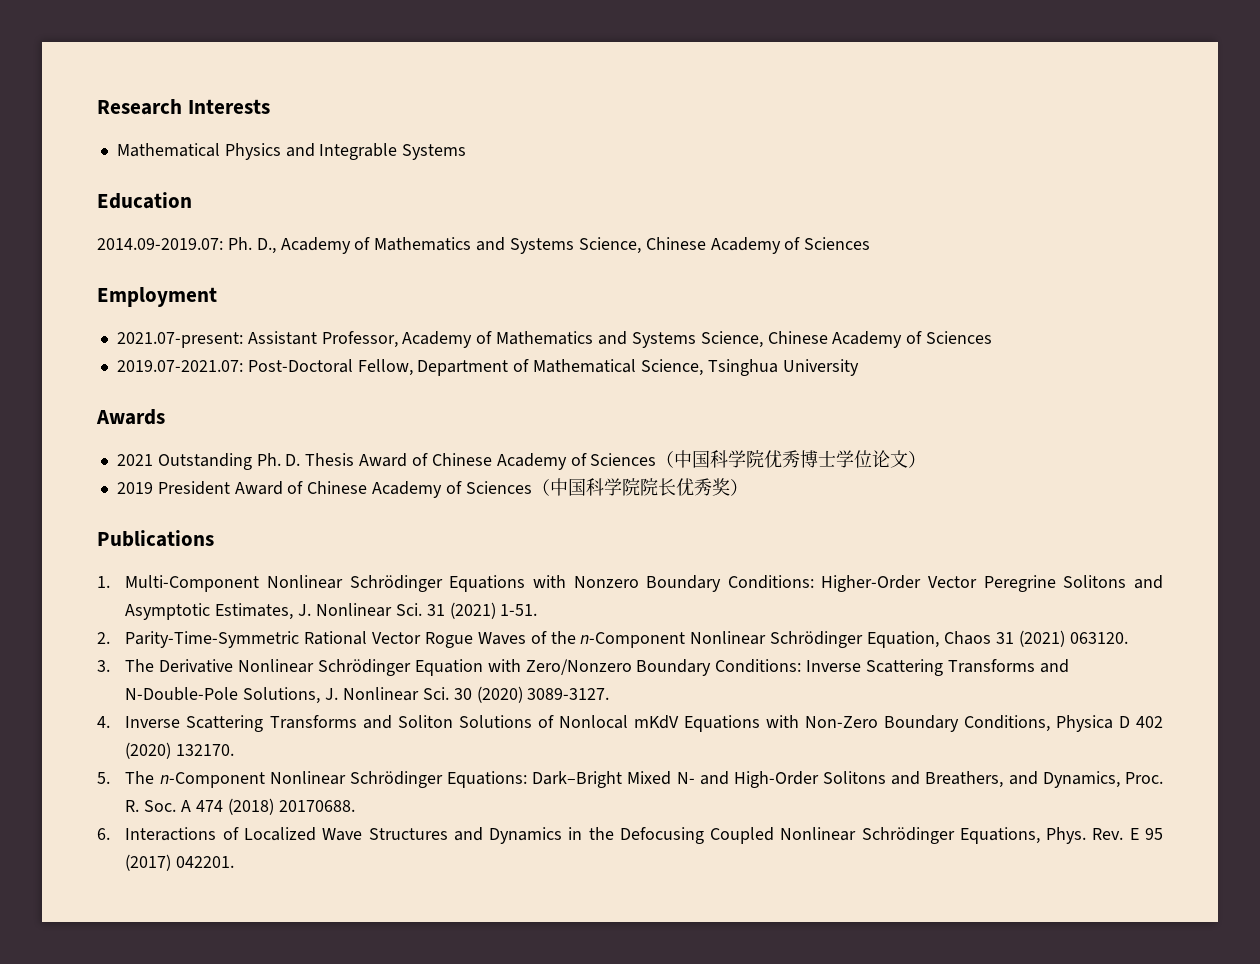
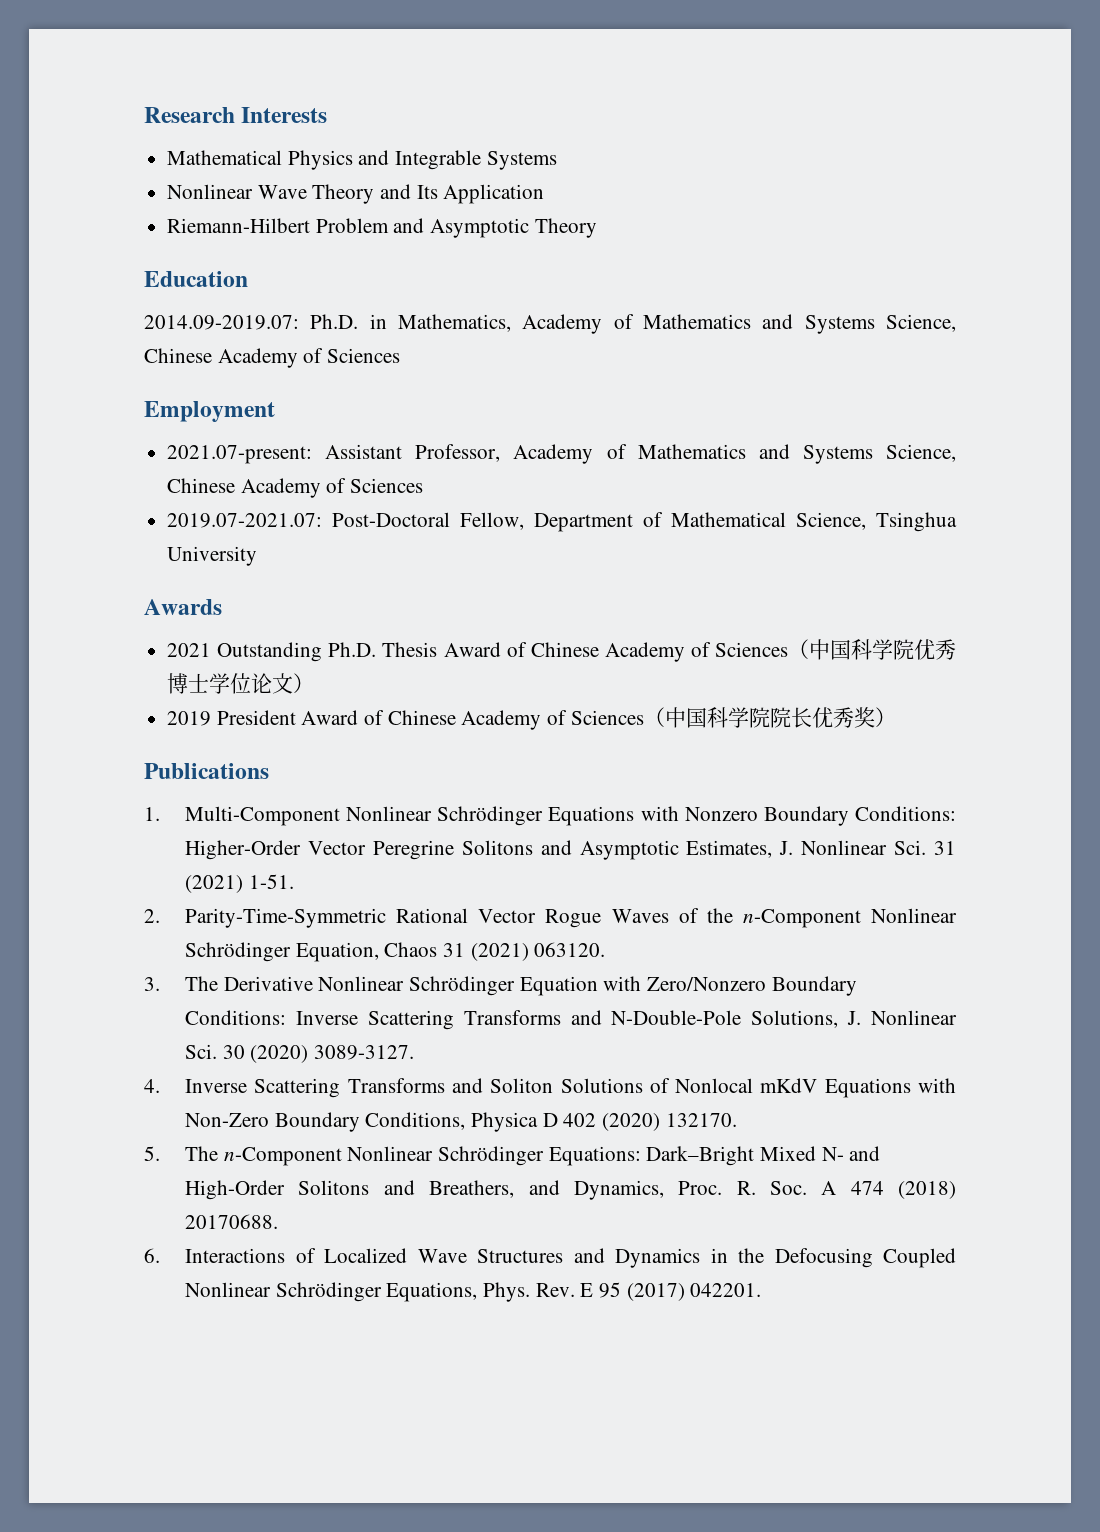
+ Nonlinear Wave Theory and Its Application
+ Riemann-Hilbert Problem and Asymptotic Theory
- 2014.09-2019.07: Ph. D., Academy of Mathematics and Systems Science, Chinese Academy of Sciences
+ 2014.09-2019.07: Ph.D. in Mathematics, Academy of Mathematics and Systems Science, Chinese Academy of Sciences
- 2021 Outstanding Ph. D. Thesis Award of Chinese Academy of Sciences（中国科学院优秀博士学位论文）
+ 2021 Outstanding Ph.D. Thesis Award of Chinese Academy of Sciences（中国科学院优秀博士学位论文）

